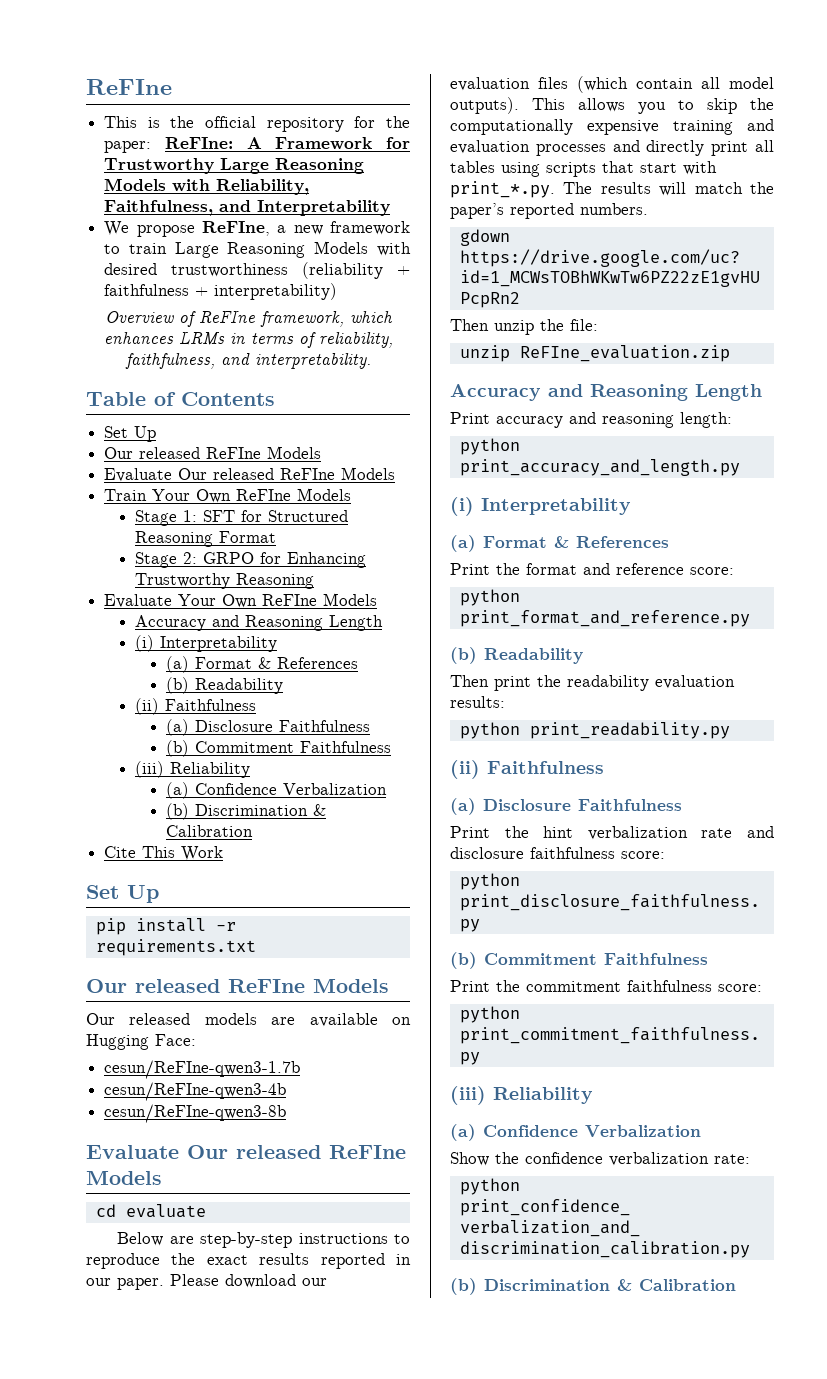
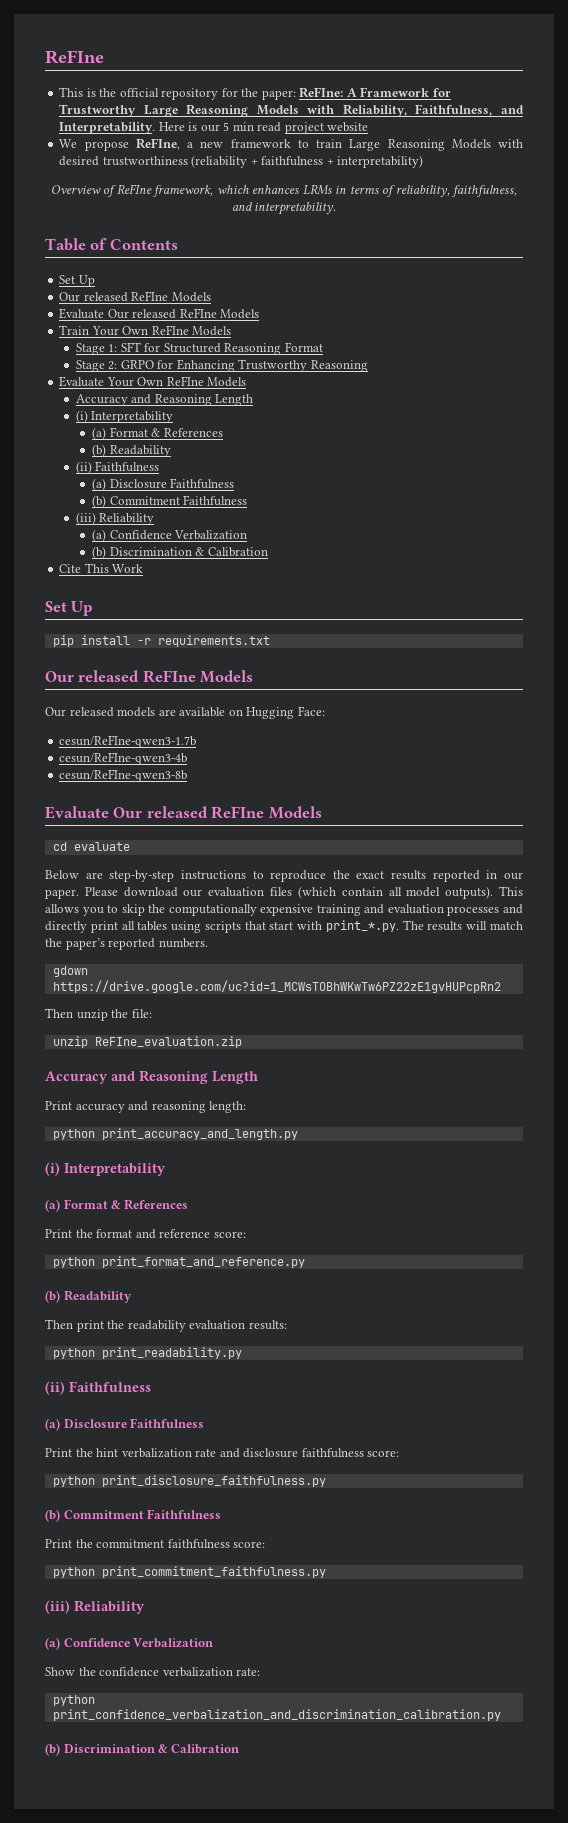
- This is the official repository for the paper: ReFIne: A Framework for Trustworthy Large Reasoning Models with Reliability, Faithfulness, and Interpretability
+ This is the official repository for the paper: ReFIne: A Framework for Trustworthy Large Reasoning Models with Reliability, Faithfulness, and Interpretability. Here is our 5 min read project website

